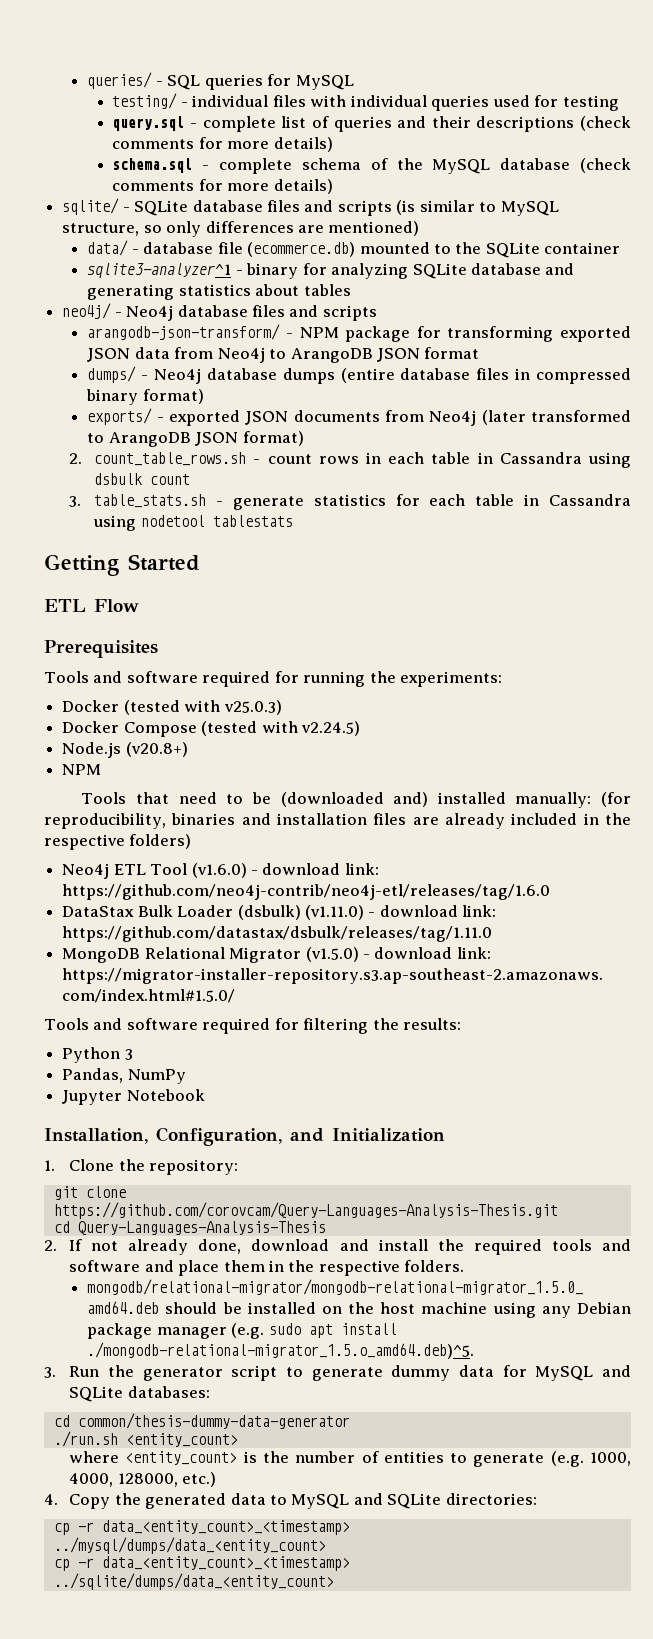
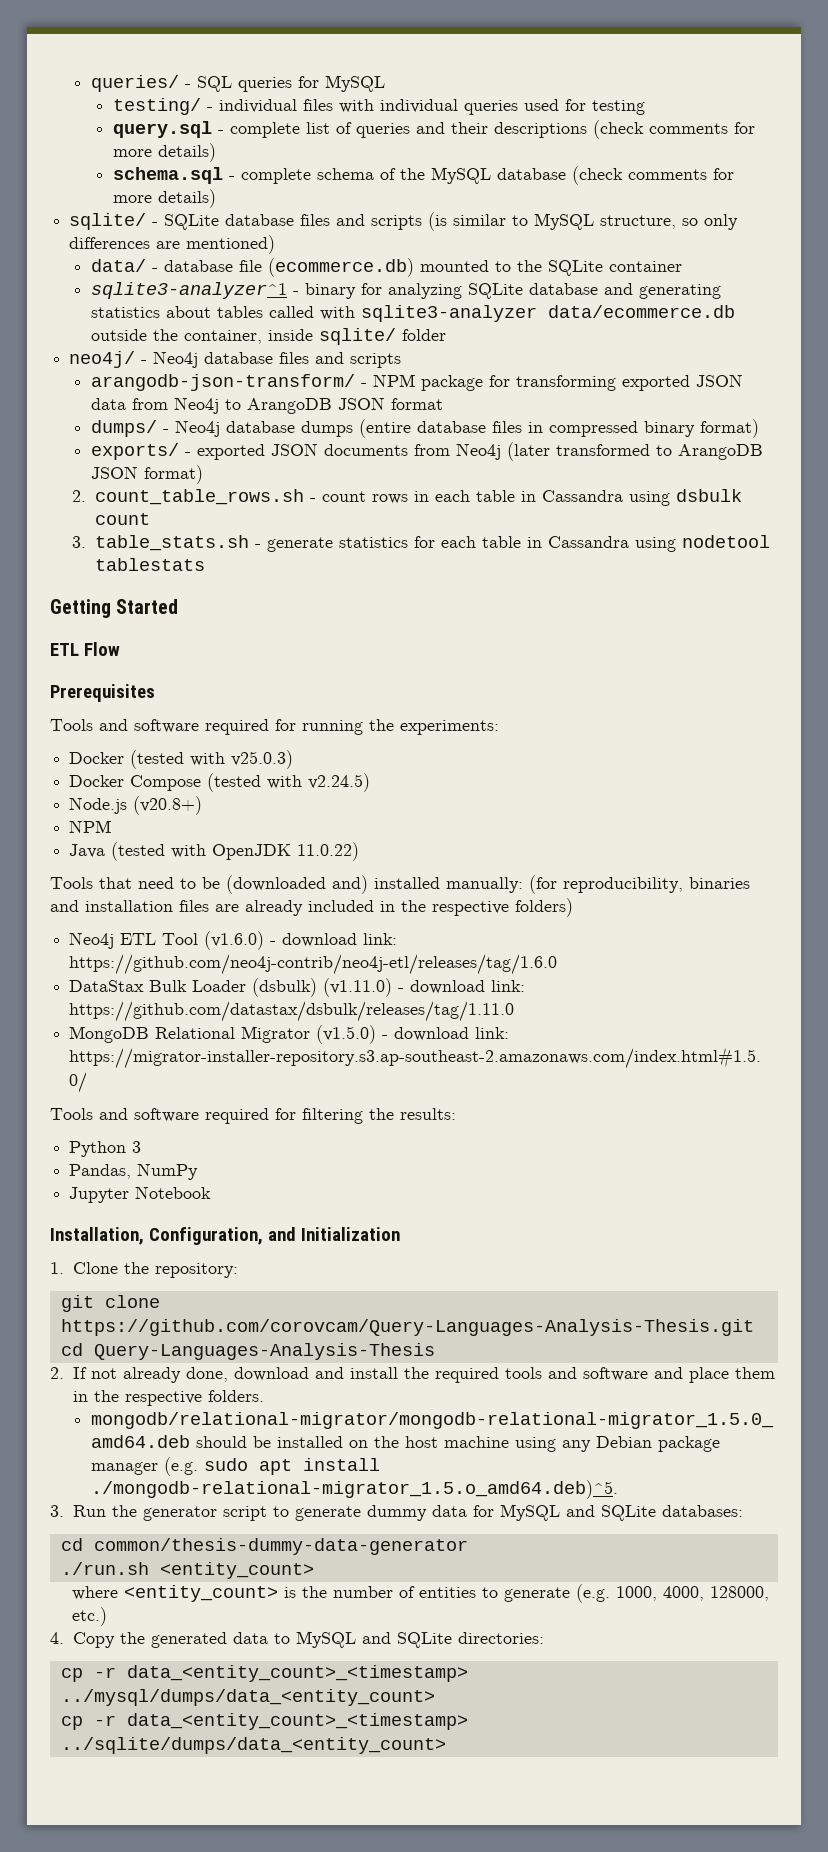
- sqlite3-analyzer^1 - binary for analyzing SQLite database and generating statistics about tables
+ sqlite3-analyzer^1 - binary for analyzing SQLite database and generating statistics about tables called with sqlite3-analyzer data/ecommerce.db outside the container, inside sqlite/ folder
+ Java (tested with OpenJDK 11.0.22)

